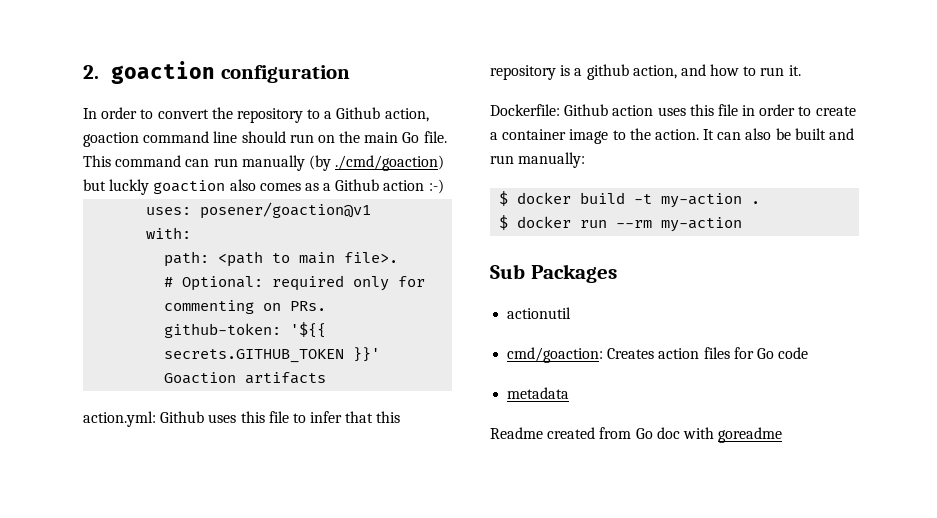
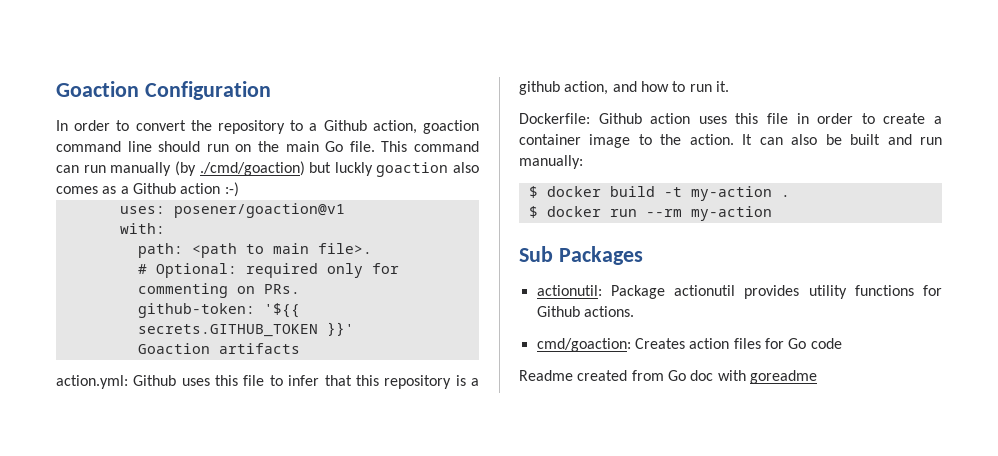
- 2. goaction configuration
+ Goaction Configuration
- actionutil
+ actionutil: Package actionutil provides utility functions for Github actions.
- metadata

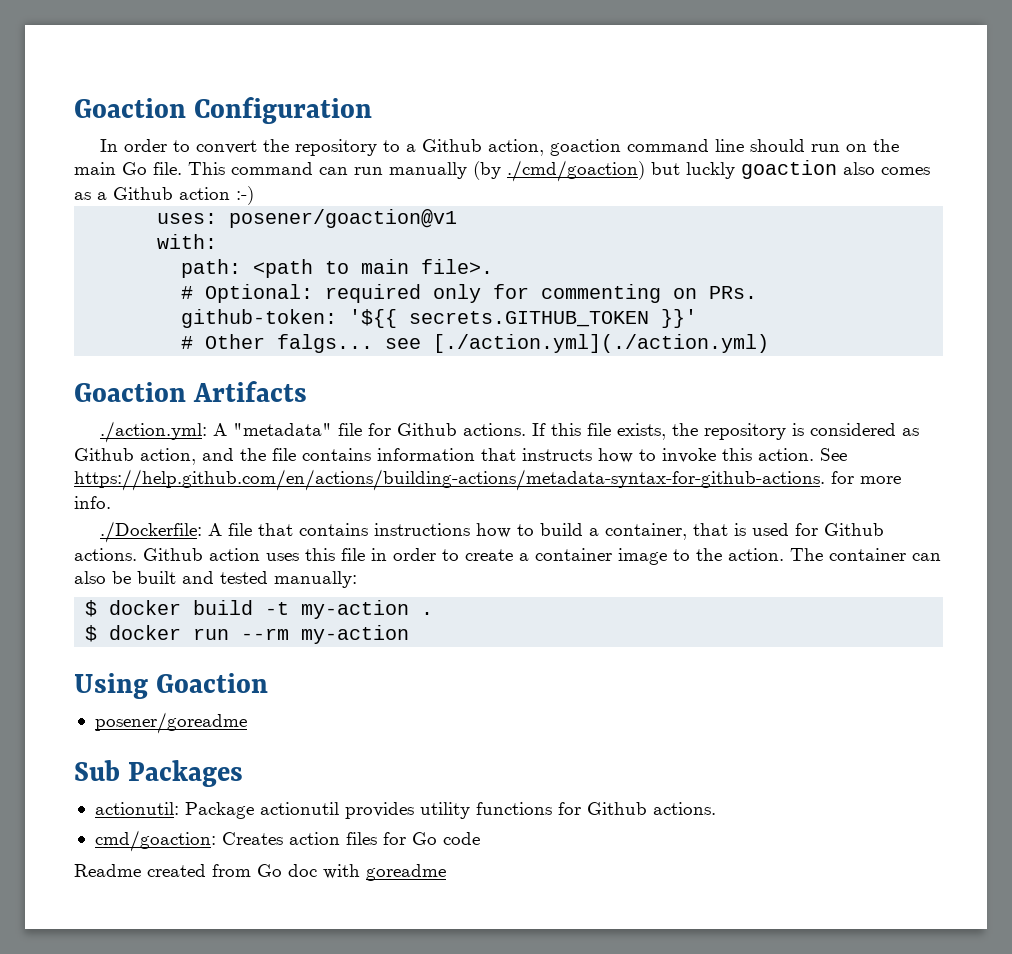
- Goaction artifacts
- action.yml: Github uses this file to infer that this repository is a github action, and how to run it.
- Dockerfile: Github action uses this file in order to create a container image to the action.
+ # Other falgs... see [./action.yml](./action.yml)
+ Goaction Artifacts
+ ./action.yml: A "metadata" file for Github actions. If this file exists, the repository is considered as Github action, and the file contains information that instructs how to invoke this action. See https://help.github.com/en/actions/building-actions/metadata-syntax-for-github-actions. for more info.
+ ./Dockerfile: A file that contains instructions how to build a container, that is used for Github actions. Github action uses this file in order to create a container image to the action.
- It can also be built and run manually:
+ The container can also be built and tested manually:
+ Using Goaction
+ posener/goreadme

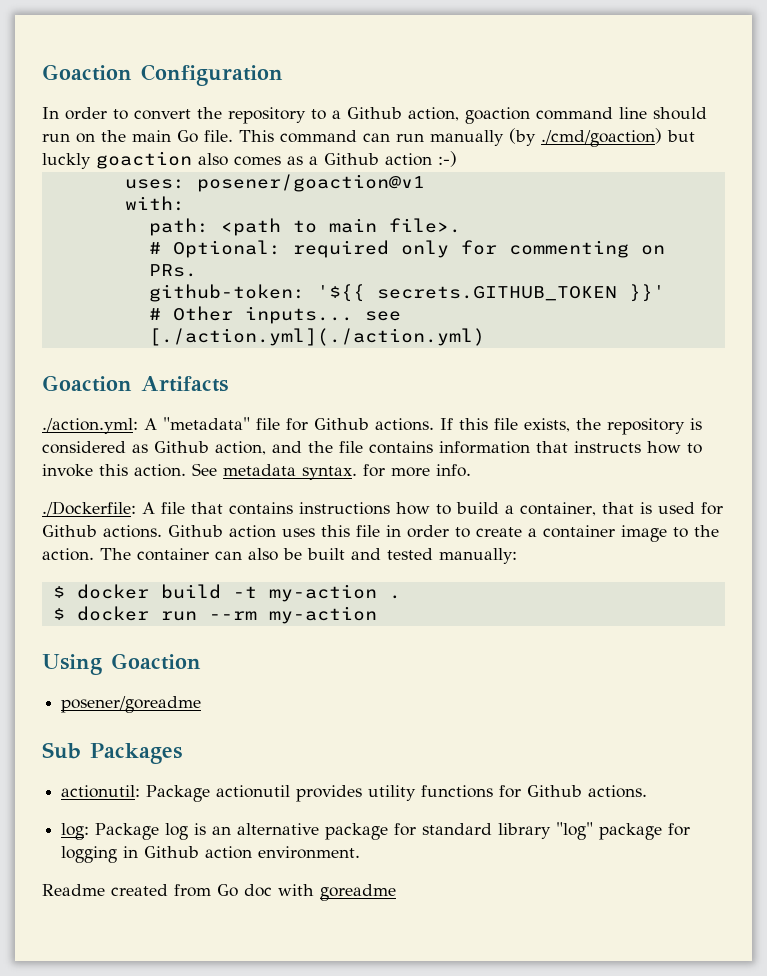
- # Other falgs... see [./action.yml](./action.yml)
+ # Other inputs... see [./action.yml](./action.yml)
- See https://help.github.com/en/actions/building-actions/metadata-syntax-for-github-actions. for more info.
+ See metadata syntax. for more info.
- cmd/goaction: Creates action files for Go code
+ log: Package log is an alternative package for standard library "log" package for logging in Github action environment.

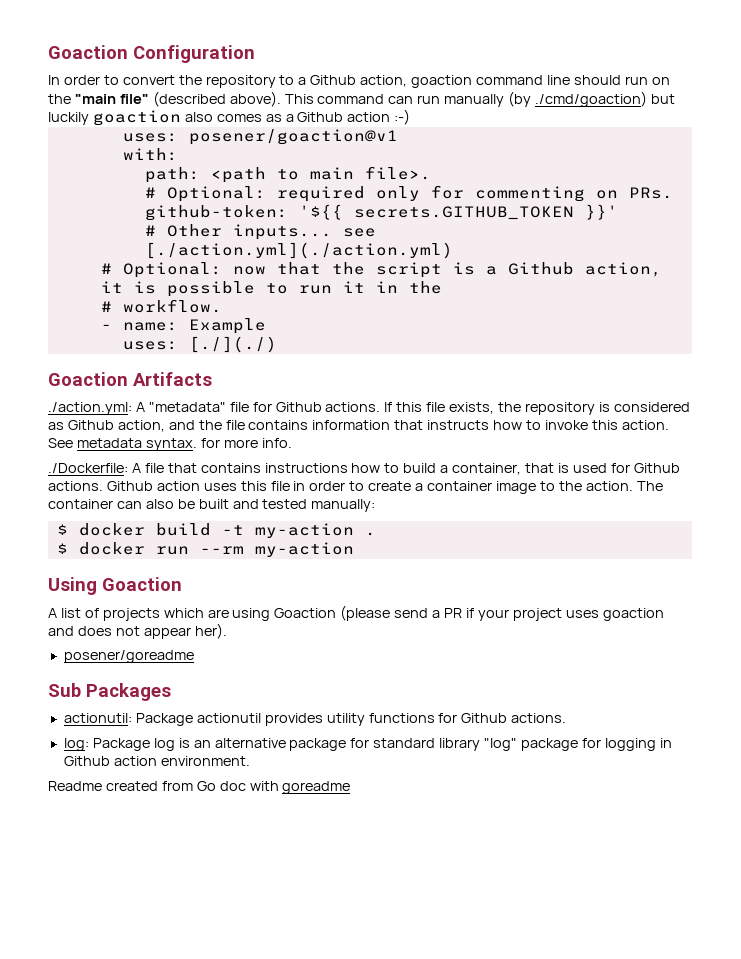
- In order to convert the repository to a Github action, goaction command line should run on the main Go file.
+ In order to convert the repository to a Github action, goaction command line should run on the "main file" (described above).
- This command can run manually (by ./cmd/goaction) but luckly goaction also comes as a Github action :-)
+ This command can run manually (by ./cmd/goaction) but luckily goaction also comes as a Github action :-)
+ # Optional: now that the script is a Github action, it is possible to run it in the
+ # workflow.
+ - name: Example
+ uses: [./](./)
+ A list of projects which are using Goaction (please send a PR if your project uses goaction and does not appear her).

